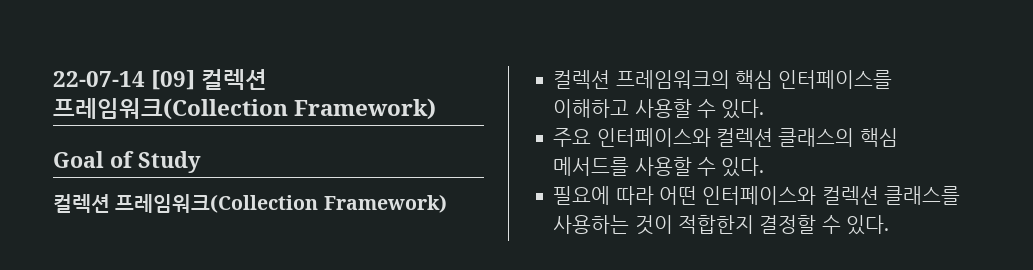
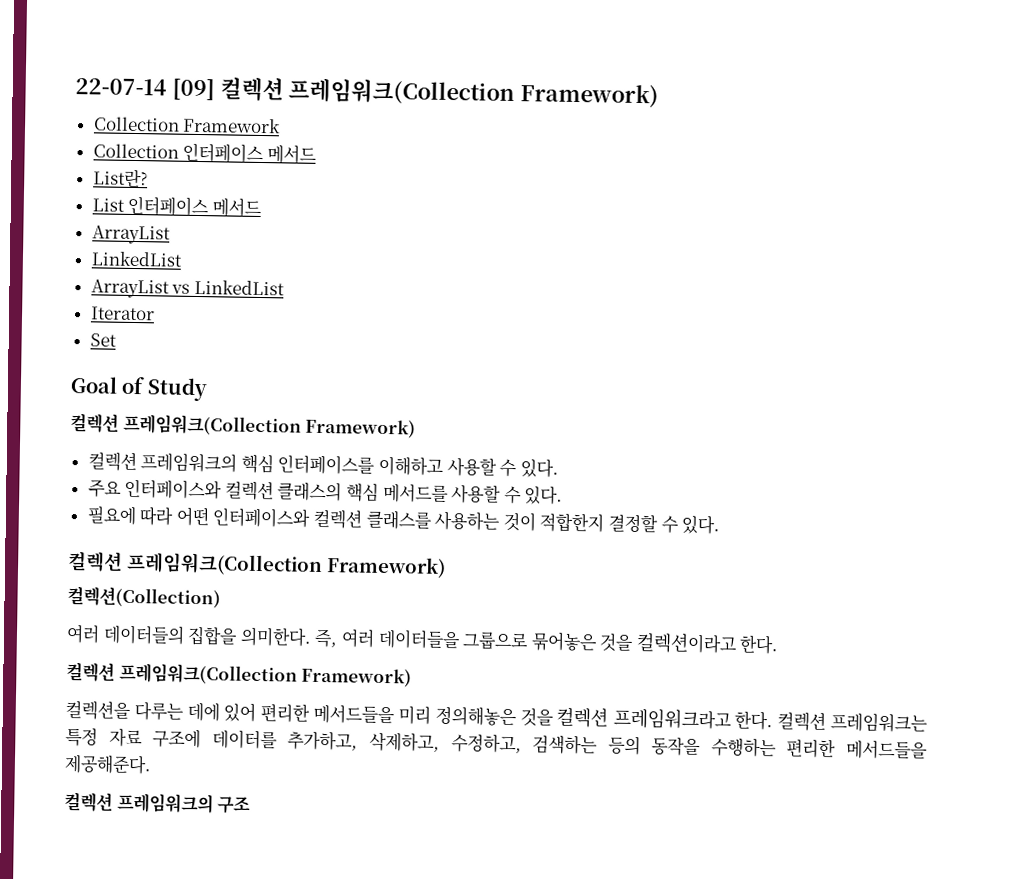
+ Collection Framework
+ Collection 인터페이스 메서드
+ List란?
+ List 인터페이스 메서드
+ ArrayList
+ LinkedList
+ ArrayList vs LinkedList
+ Iterator
+ Set
  필요에 따라 어떤 인터페이스와 컬렉션 클래스를 사용하는 것이 적합한지 결정할 수 있다.
+ 컬렉션 프레임워크(Collection Framework)
+ 컬렉션(Collection)
+ 여러 데이터들의 집합을 의미한다. 즉, 여러 데이터들을 그룹으로 묶어놓은 것을 컬렉션이라고 한다.
+ 컬렉션 프레임워크(Collection Framework)
+ 컬렉션을 다루는 데에 있어 편리한 메서드들을 미리 정의해놓은 것을 컬렉션 프레임워크라고 한다. 컬렉션 프레임워크는 특정 자료 구조에 데이터를 추가하고, 삭제하고, 수정하고, 검색하는 등의 동작을 수행하는 편리한 메서드들을 제공해준다.
+ 컬렉션 프레임워크의 구조

